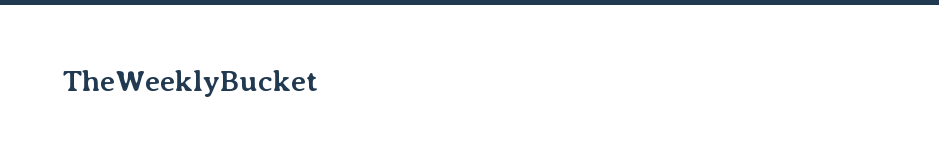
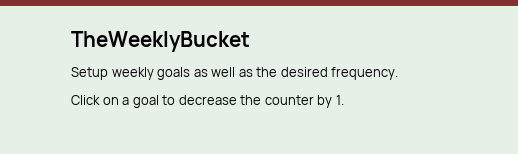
+ Setup weekly goals as well as the desired frequency.
+ Click on a goal to decrease the counter by 1.

